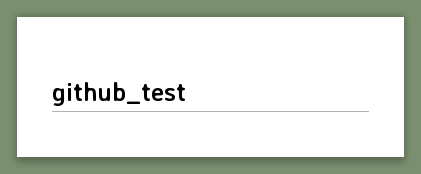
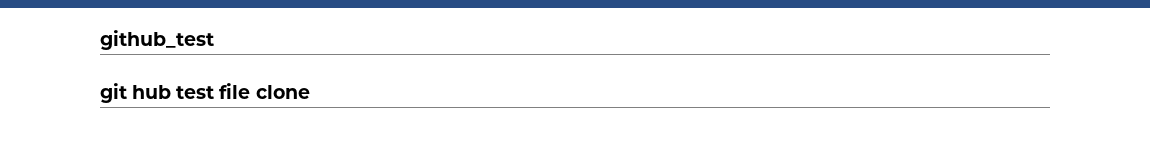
+ git hub test file clone

